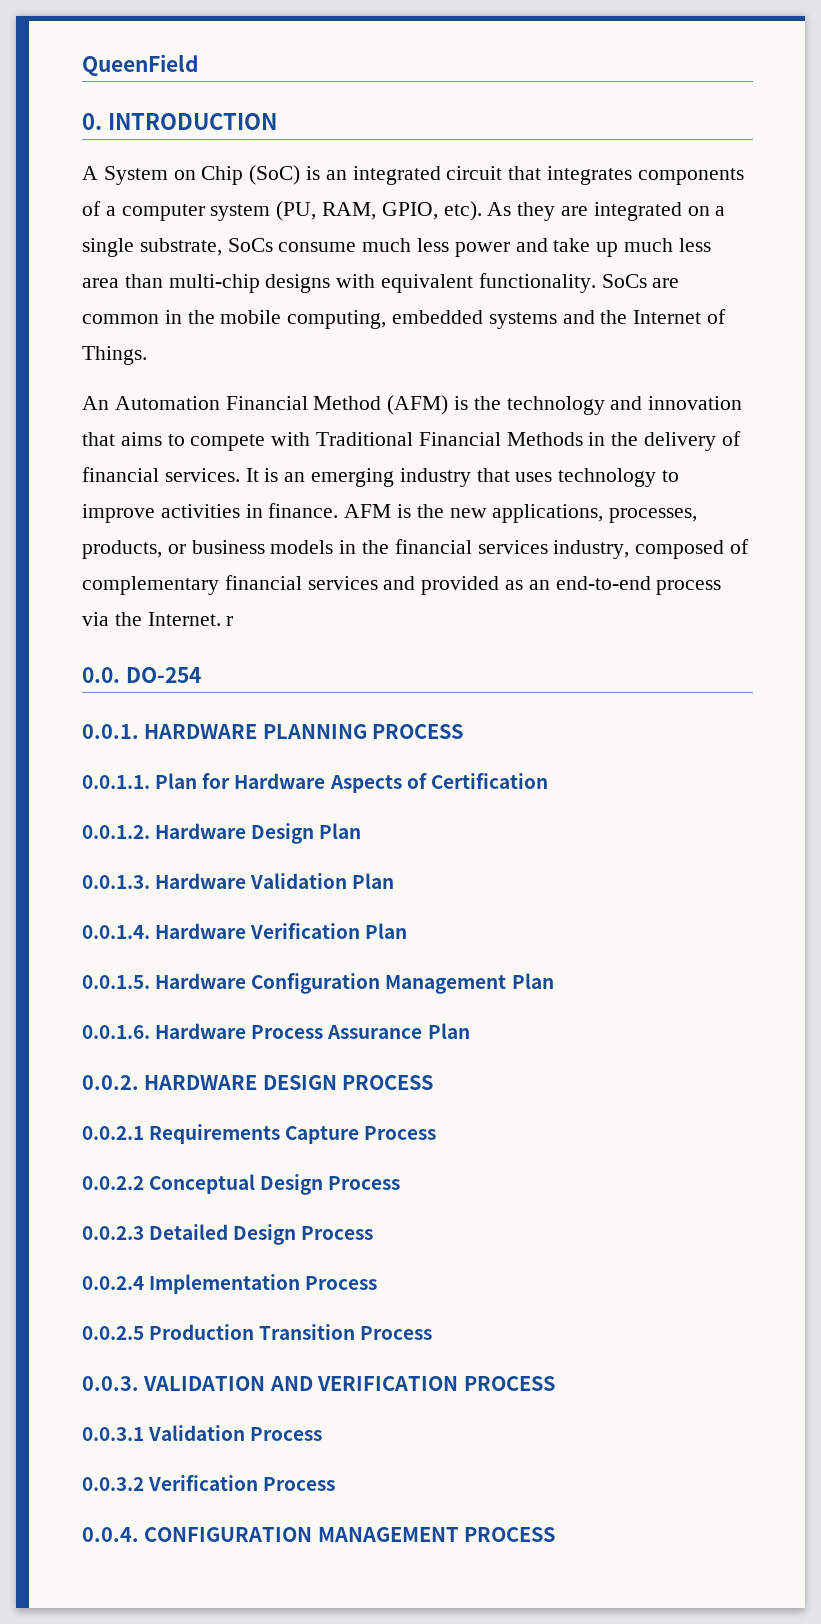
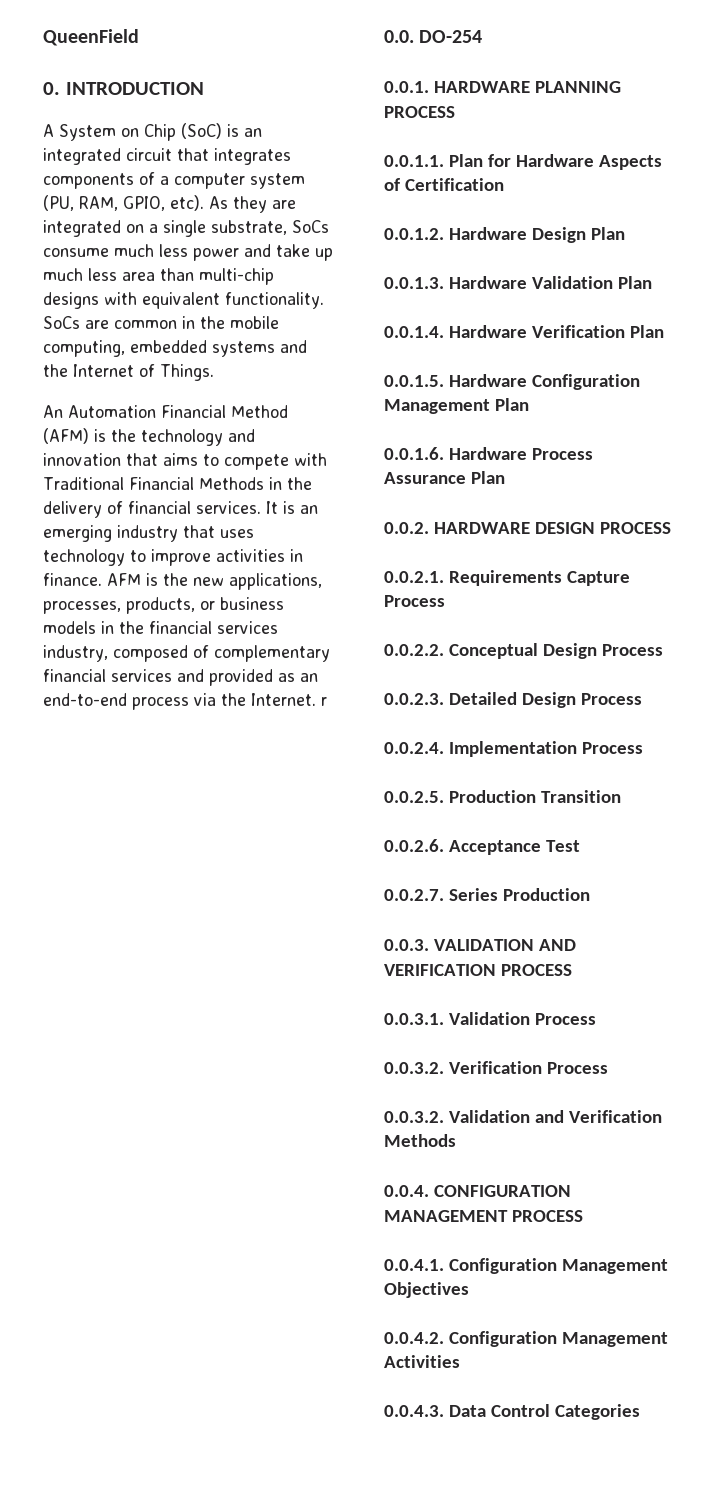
- 0.0.2.1 Requirements Capture Process
+ 0.0.2.1. Requirements Capture Process
- 0.0.2.2 Conceptual Design Process
+ 0.0.2.2. Conceptual Design Process
- 0.0.2.3 Detailed Design Process
+ 0.0.2.3. Detailed Design Process
- 0.0.2.4 Implementation Process
+ 0.0.2.4. Implementation Process
- 0.0.2.5 Production Transition Process
+ 0.0.2.5. Production Transition
+ 0.0.2.6. Acceptance Test
+ 0.0.2.7. Series Production
- 0.0.3.1 Validation Process
+ 0.0.3.1. Validation Process
- 0.0.3.2 Verification Process
+ 0.0.3.2. Verification Process
+ 0.0.3.2. Validation and Verification Methods
+ 0.0.4.1. Configuration Management Objectives
+ 0.0.4.2. Configuration Management Activities
+ 0.0.4.3. Data Control Categories

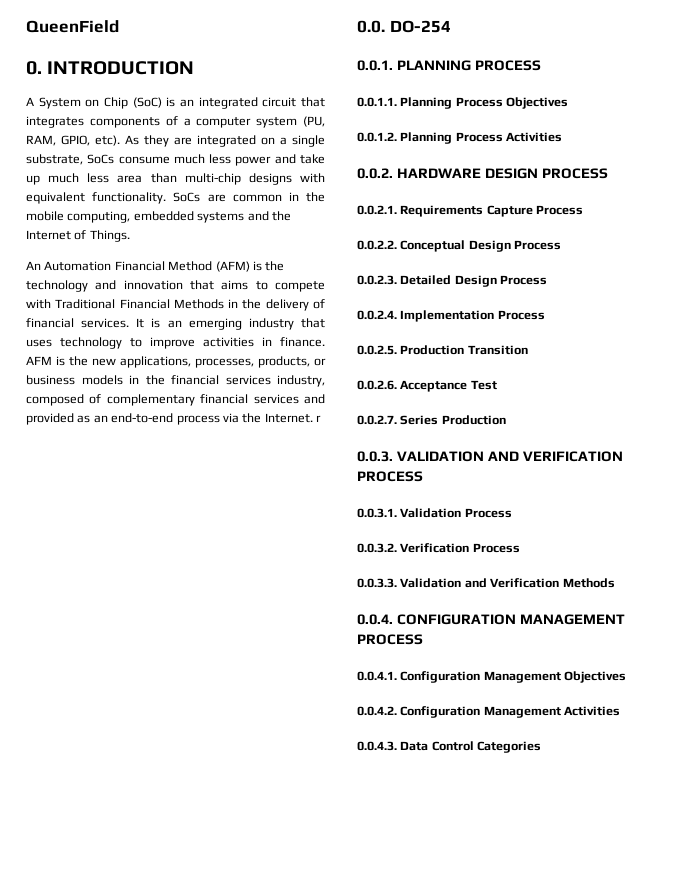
- 0.0.1. HARDWARE PLANNING PROCESS
+ 0.0.1. PLANNING PROCESS
- 0.0.1.1. Plan for Hardware Aspects of Certification
- 0.0.1.2. Hardware Design Plan
- 0.0.1.3. Hardware Validation Plan
- 0.0.1.4. Hardware Verification Plan
- 0.0.1.5. Hardware Configuration Management Plan
- 0.0.1.6. Hardware Process Assurance Plan
+ 0.0.1.1. Planning Process Objectives
+ 0.0.1.2. Planning Process Activities
- 0.0.3.2. Validation and Verification Methods
+ 0.0.3.3. Validation and Verification Methods

